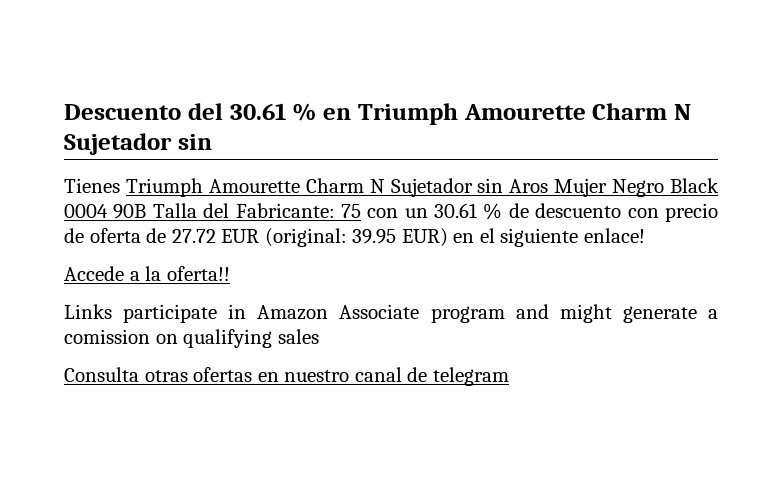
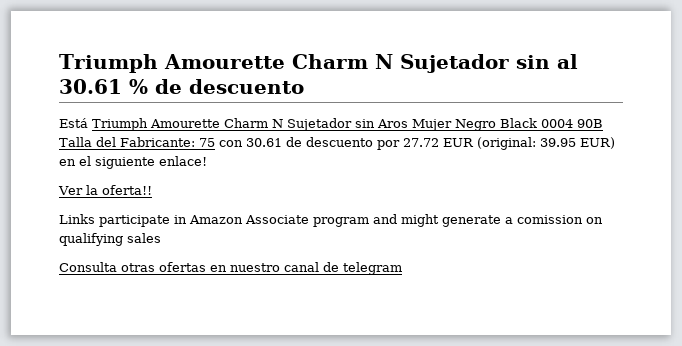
- Descuento del 30.61 % en Triumph Amourette Charm N Sujetador sin
- Tienes Triumph Amourette Charm N Sujetador sin Aros Mujer Negro Black 0004 90B Talla del Fabricante: 75 con un 30.61 % de descuento con precio de oferta de 27.72 EUR (original: 39.95 EUR) en el siguiente enlace!
+ Triumph Amourette Charm N Sujetador sin al 30.61 % de descuento
+ Está Triumph Amourette Charm N Sujetador sin Aros Mujer Negro Black 0004 90B Talla del Fabricante: 75 con 30.61 de descuento por 27.72 EUR (original: 39.95 EUR) en el siguiente enlace!
- Accede a la oferta!!
+ Ver la oferta!!

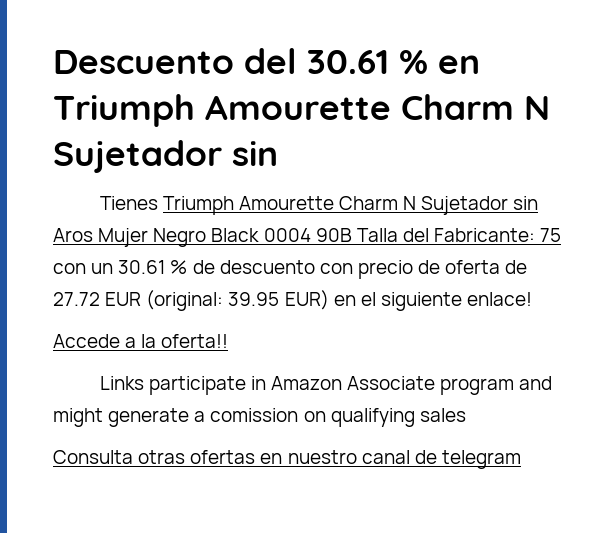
- Triumph Amourette Charm N Sujetador sin al 30.61 % de descuento
- Está Triumph Amourette Charm N Sujetador sin Aros Mujer Negro Black 0004 90B Talla del Fabricante: 75 con 30.61 de descuento por 27.72 EUR (original: 39.95 EUR) en el siguiente enlace!
+ Descuento del 30.61 % en Triumph Amourette Charm N Sujetador sin
+ Tienes Triumph Amourette Charm N Sujetador sin Aros Mujer Negro Black 0004 90B Talla del Fabricante: 75 con un 30.61 % de descuento con precio de oferta de 27.72 EUR (original: 39.95 EUR) en el siguiente enlace!
- Ver la oferta!!
+ Accede a la oferta!!

